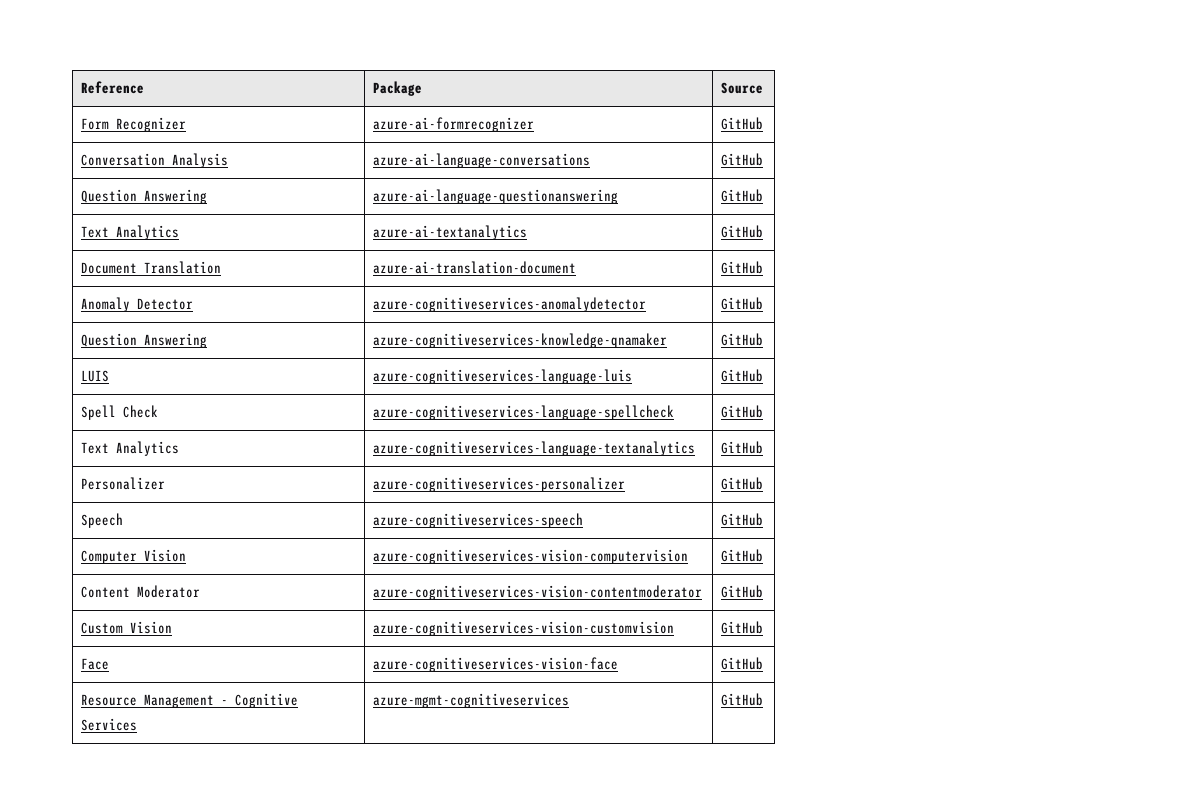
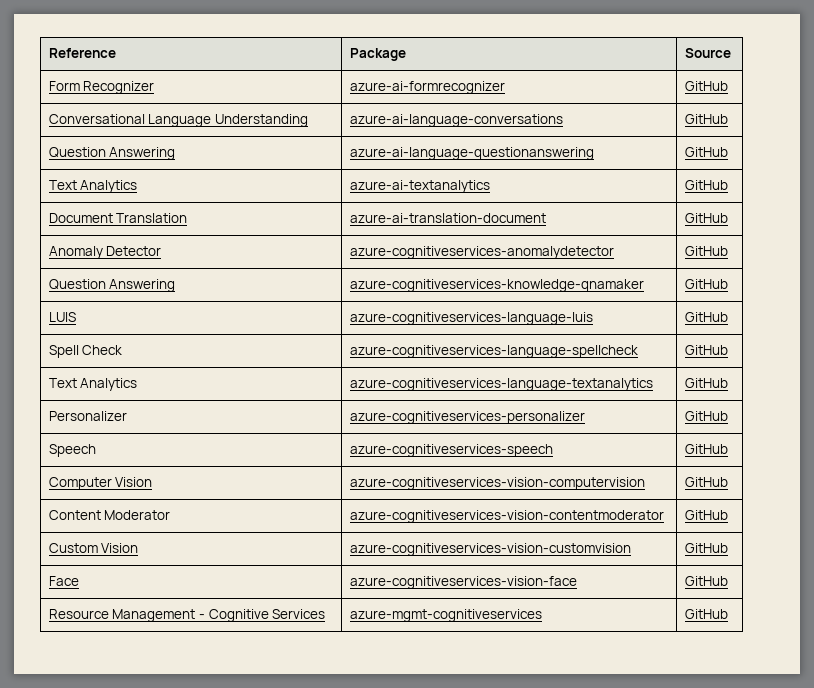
- Conversation Analysis | azure-ai-language-conversations | GitHub
+ Conversational Language Understanding | azure-ai-language-conversations | GitHub

